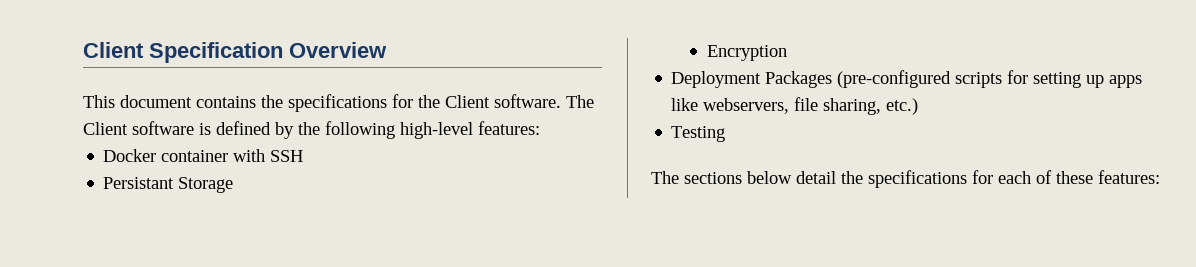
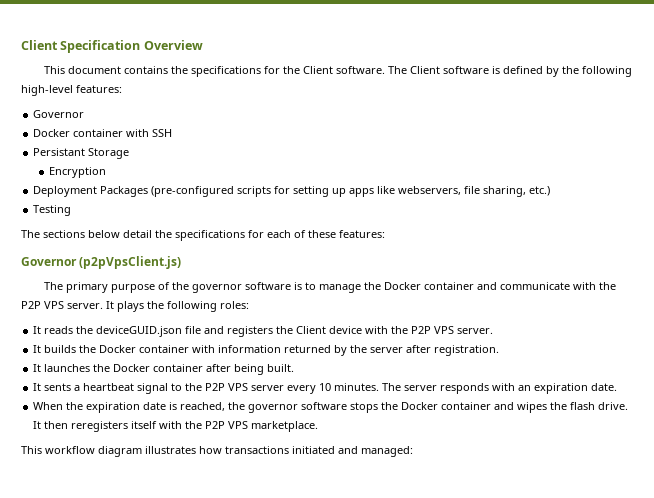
  The Client software is defined by the following high-level features:
+ Governor
+ Governor (p2pVpsClient.js)
+ The primary purpose of the governor software is to manage the Docker container and communicate with the P2P VPS server. It plays the following roles:
+ It reads the deviceGUID.json file and registers the Client device with the P2P VPS server.
+ It builds the Docker container with information returned by the server after registration.
+ It launches the Docker container after being built.
+ It sents a heartbeat signal to the P2P VPS server every 10 minutes. The server responds with an expiration date.
+ When the expiration date is reached, the governor software stops the Docker container and wipes the flash drive. It then reregisters itself with the P2P VPS marketplace.
+ This workflow diagram illustrates how transactions initiated and managed:

